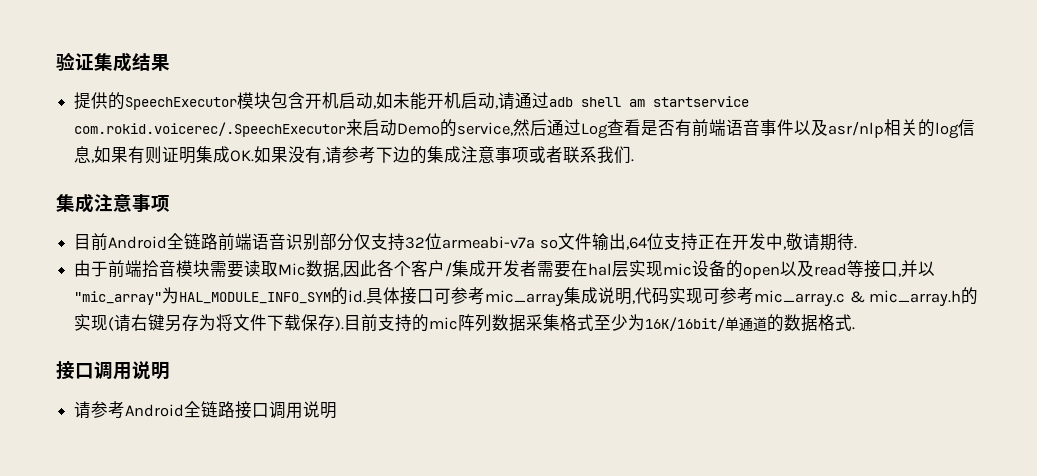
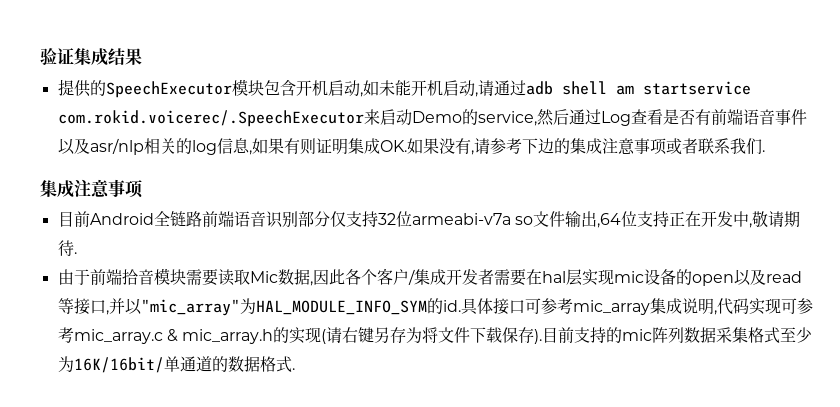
  目前支持的mic阵列数据采集格式至少为16K/16bit/单通道的数据格式.
- 接口调用说明
- 请参考Android全链路接口调用说明

